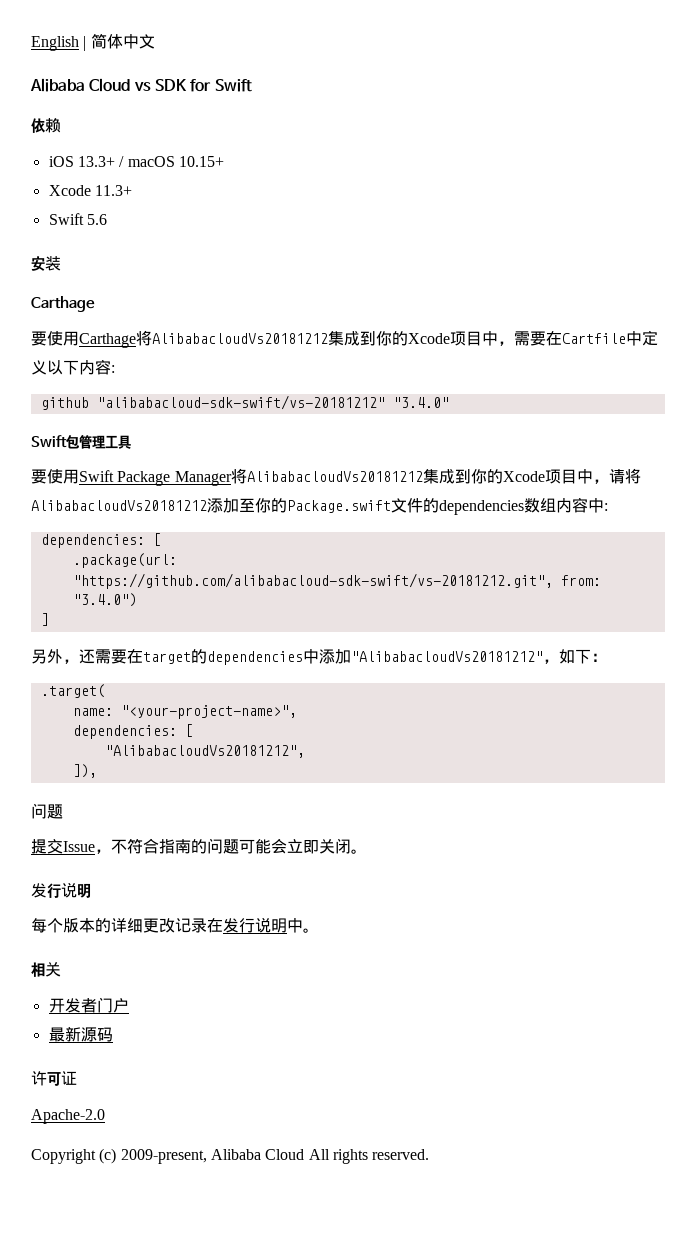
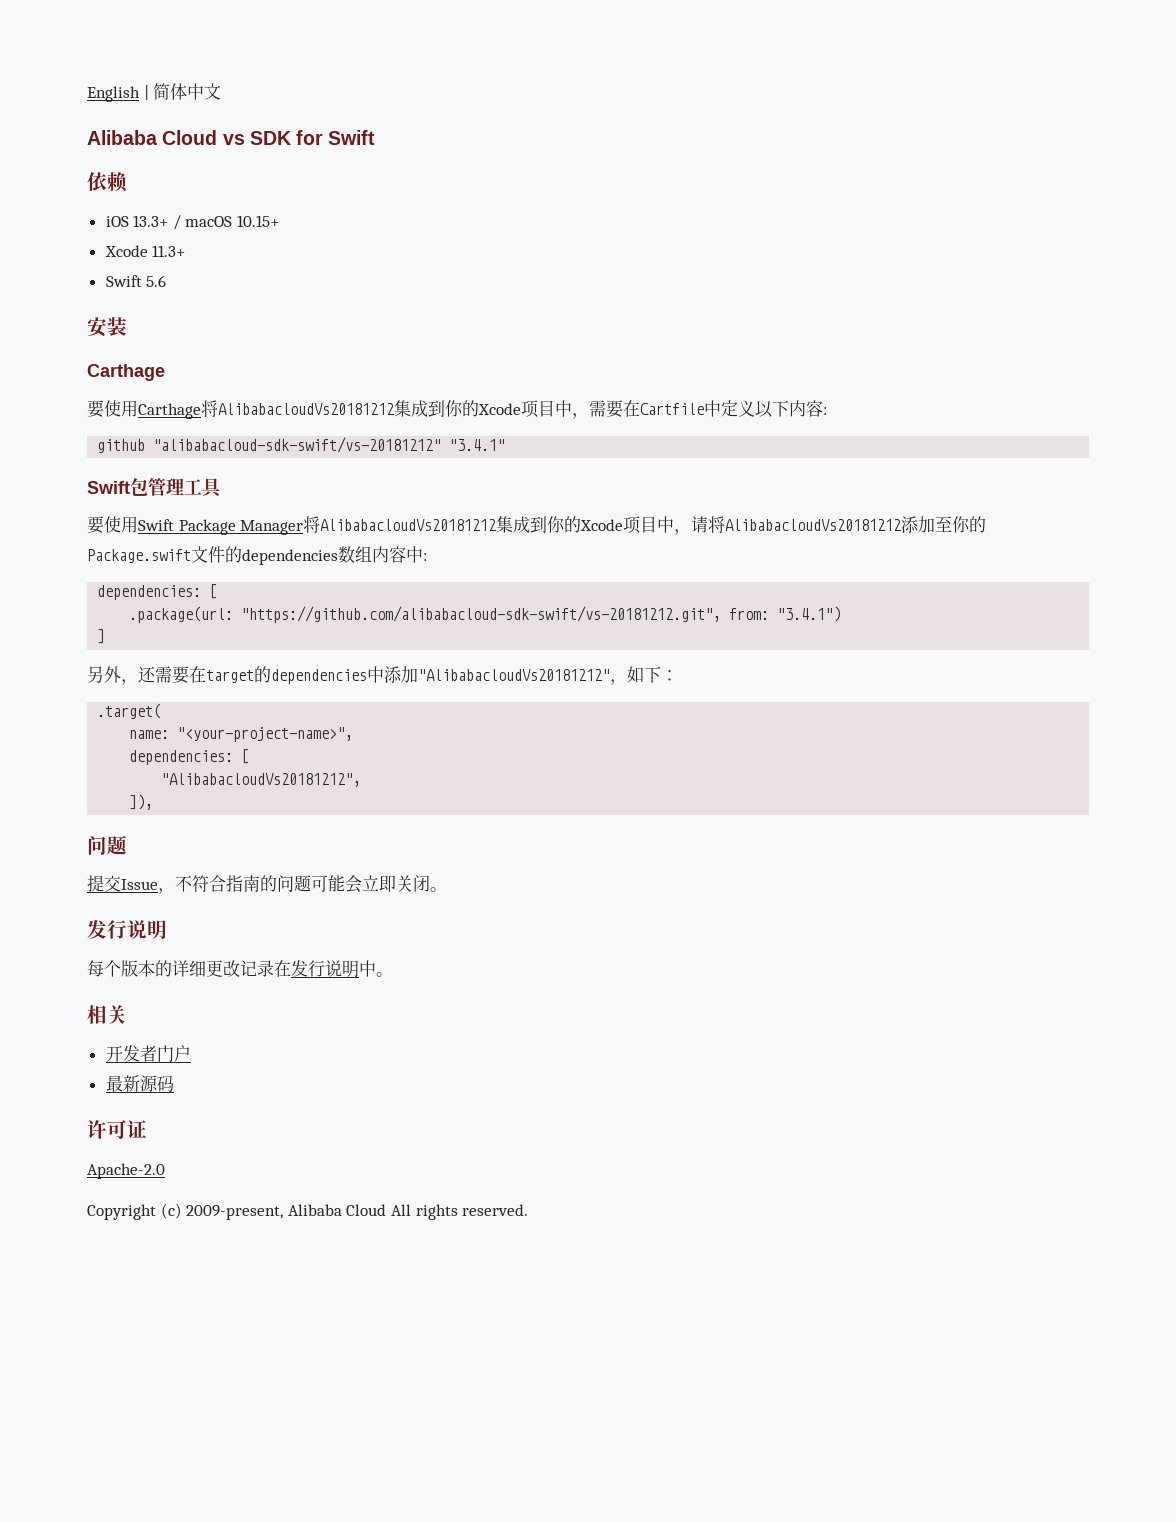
- github "alibabacloud-sdk-swift/vs-20181212" "3.4.0"
+ github "alibabacloud-sdk-swift/vs-20181212" "3.4.1"
- .package(url: "https://github.com/alibabacloud-sdk-swift/vs-20181212.git", from: "3.4.0")
+ .package(url: "https://github.com/alibabacloud-sdk-swift/vs-20181212.git", from: "3.4.1")

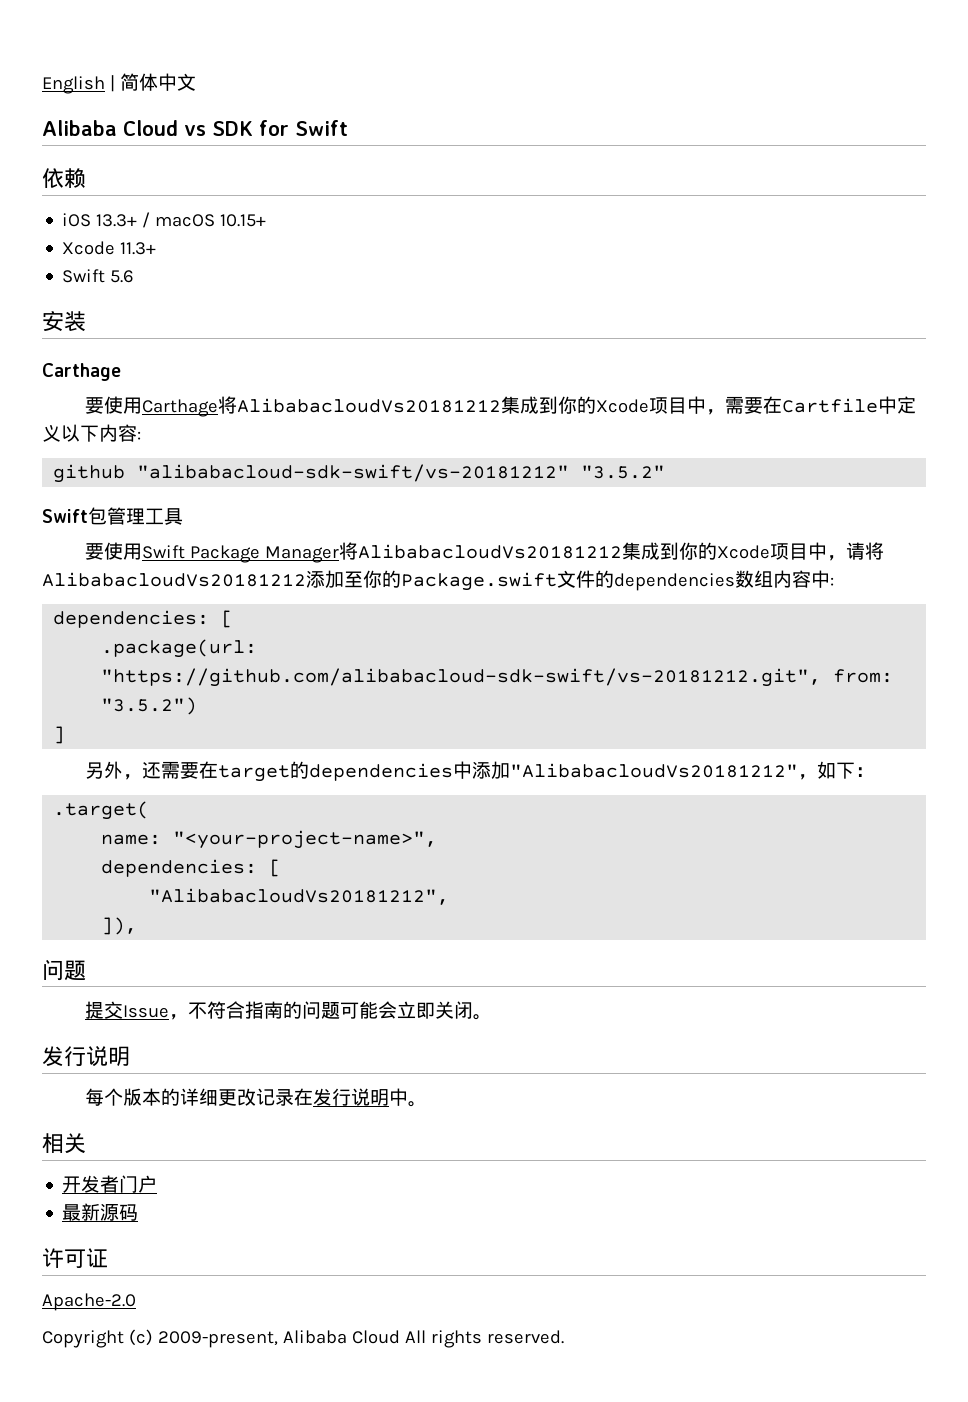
- github "alibabacloud-sdk-swift/vs-20181212" "3.4.1"
+ github "alibabacloud-sdk-swift/vs-20181212" "3.5.2"
- .package(url: "https://github.com/alibabacloud-sdk-swift/vs-20181212.git", from: "3.4.1")
+ .package(url: "https://github.com/alibabacloud-sdk-swift/vs-20181212.git", from: "3.5.2")

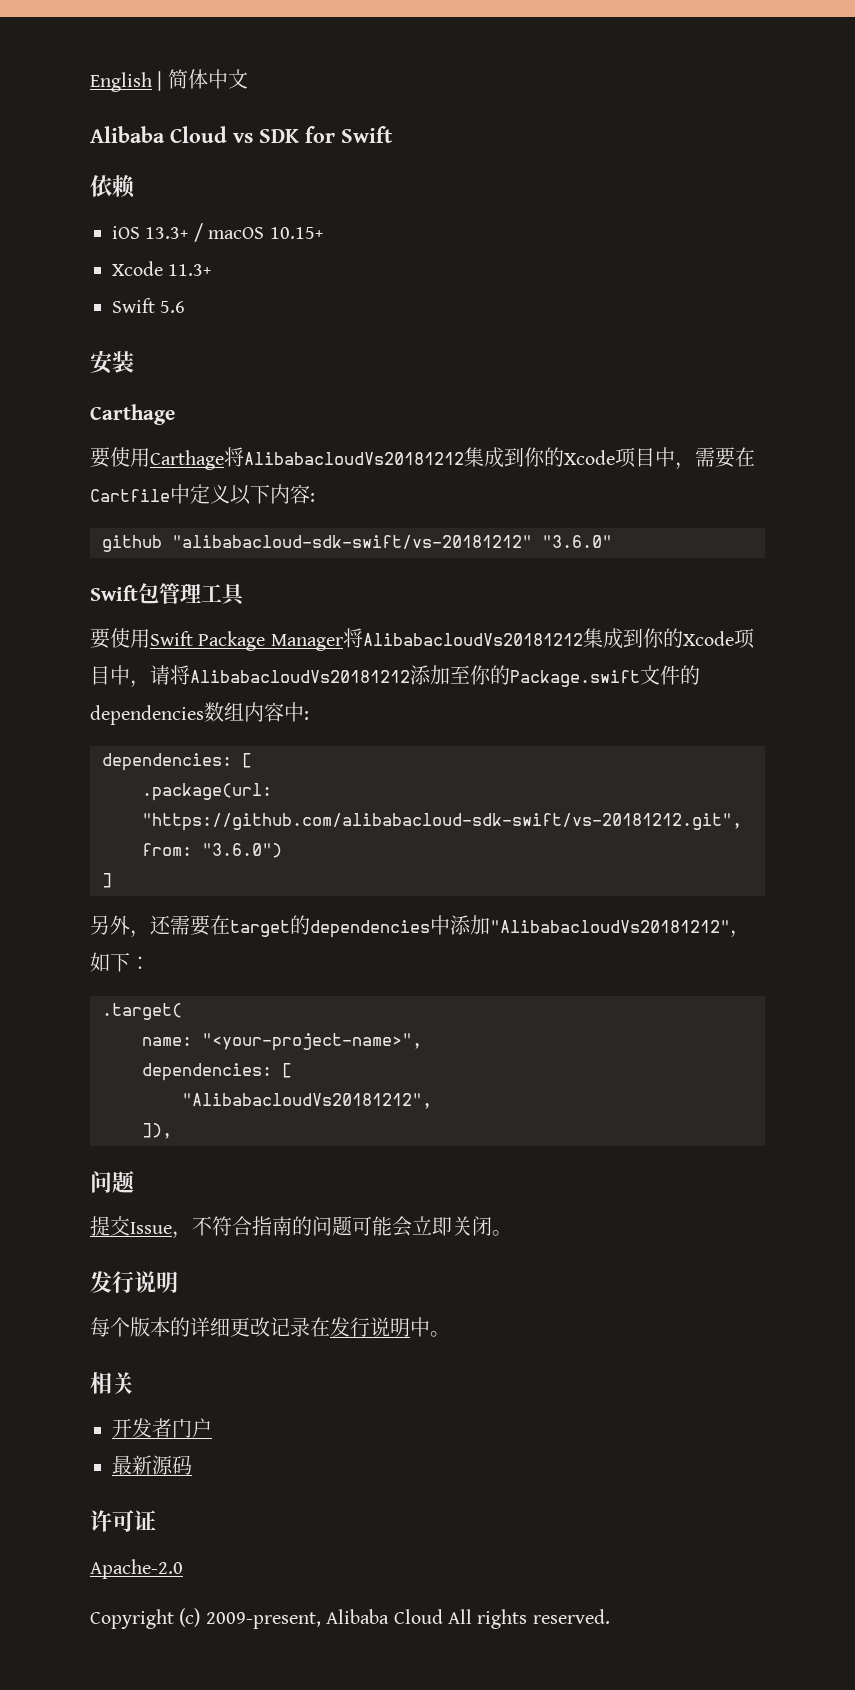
- github "alibabacloud-sdk-swift/vs-20181212" "3.5.2"
+ github "alibabacloud-sdk-swift/vs-20181212" "3.6.0"
- .package(url: "https://github.com/alibabacloud-sdk-swift/vs-20181212.git", from: "3.5.2")
+ .package(url: "https://github.com/alibabacloud-sdk-swift/vs-20181212.git", from: "3.6.0")

